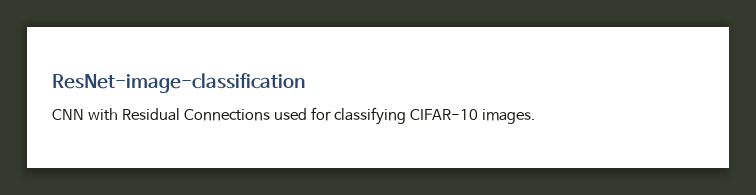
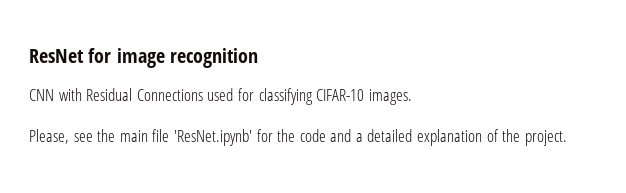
- ResNet-image-classification
+ ResNet for image recognition
+ Please, see the main file 'ResNet.ipynb' for the code and a detailed explanation of the project.

